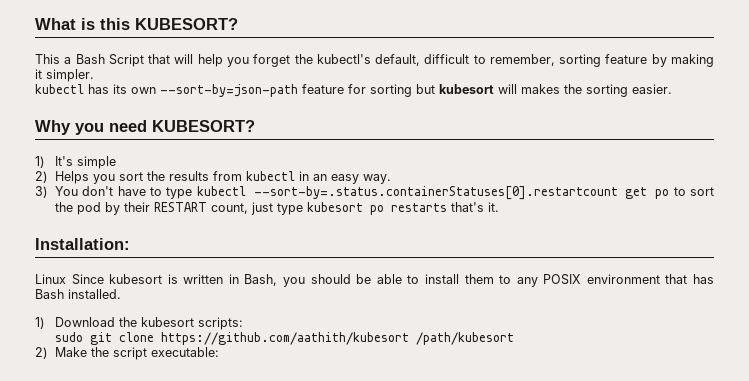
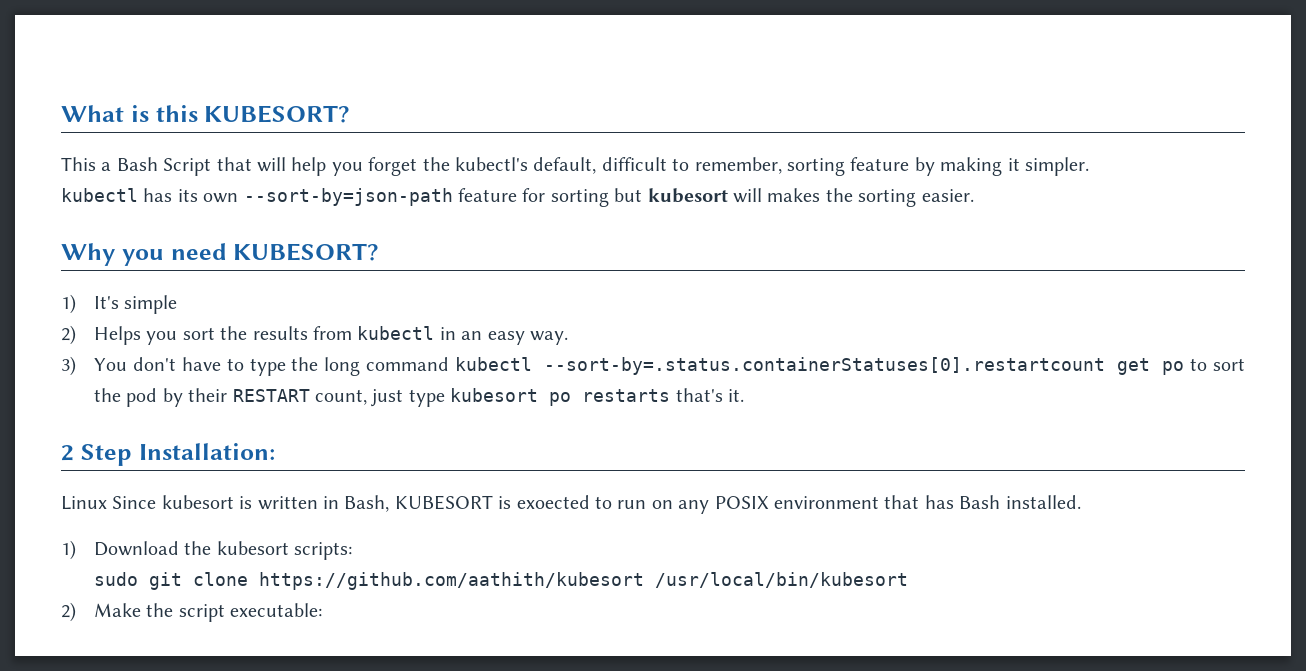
- 3) You don't have to type kubectl --sort-by=.status.containerStatuses[0].restartcount get po to sort the pod by their RESTART count, just type kubesort po restarts that's it.
+ 3) You don't have to type the long command kubectl --sort-by=.status.containerStatuses[0].restartcount get po to sort the pod by their RESTART count, just type kubesort po restarts that's it.
- Installation:
+ 2 Step Installation:
- Linux Since kubesort is written in Bash, you should be able to install them to any POSIX environment that has Bash installed.
+ Linux Since kubesort is written in Bash, KUBESORT is exoected to run on any POSIX environment that has Bash installed.
- sudo git clone https://github.com/aathith/kubesort /path/kubesort
+ sudo git clone https://github.com/aathith/kubesort /usr/local/bin/kubesort

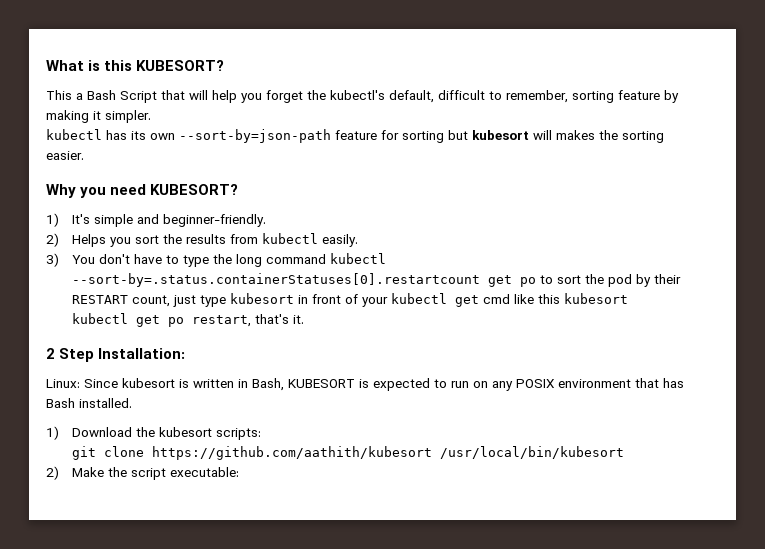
- 1) It's simple
+ 1) It's simple and beginner-friendly.
- 2) Helps you sort the results from kubectl in an easy way.
+ 2) Helps you sort the results from kubectl easily.
- 3) You don't have to type the long command kubectl --sort-by=.status.containerStatuses[0].restartcount get po to sort the pod by their RESTART count, just type kubesort po restarts that's it.
+ 3) You don't have to type the long command kubectl --sort-by=.status.containerStatuses[0].restartcount get po to sort the pod by their RESTART count, just type kubesort in front of your kubectl get cmd like this kubesort kubectl get po restart, that's it.
- Linux Since kubesort is written in Bash, KUBESORT is exoected to run on any POSIX environment that has Bash installed.
+ Linux: Since kubesort is written in Bash, KUBESORT is expected to run on any POSIX environment that has Bash installed.
- sudo git clone https://github.com/aathith/kubesort /usr/local/bin/kubesort
+ git clone https://github.com/aathith/kubesort /usr/local/bin/kubesort

